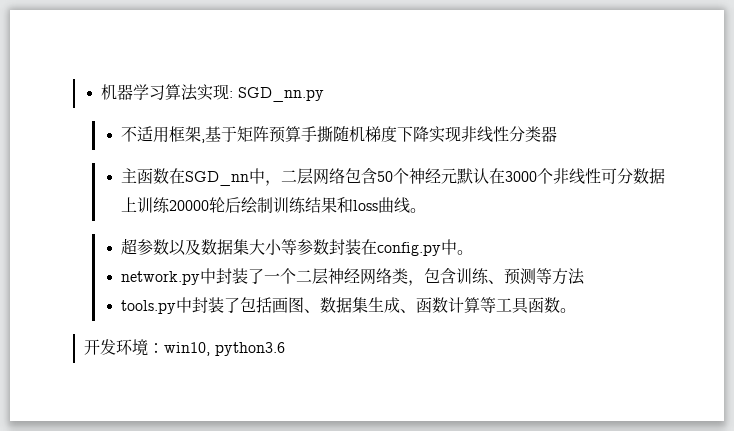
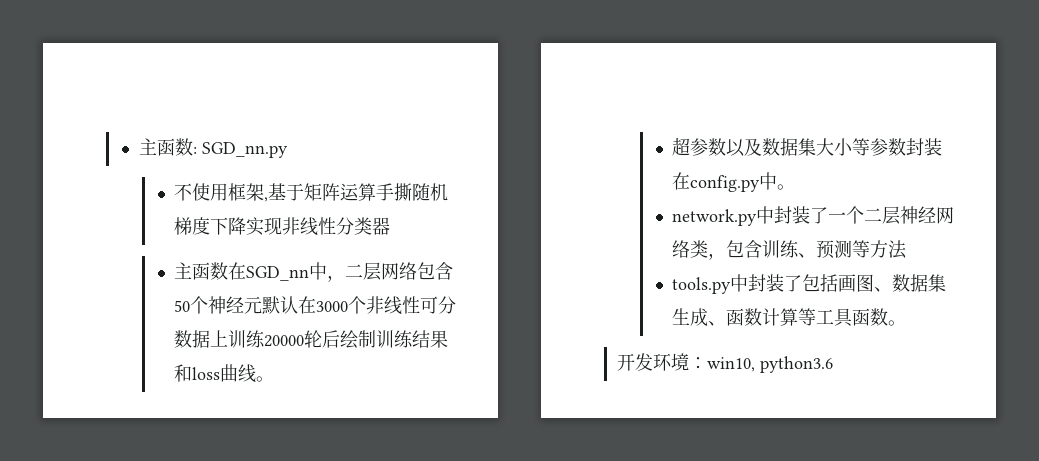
- 机器学习算法实现: SGD_nn.py
+ 主函数: SGD_nn.py
- 不适用框架,基于矩阵预算手撕随机梯度下降实现非线性分类器
+ 不使用框架,基于矩阵运算手撕随机梯度下降实现非线性分类器

